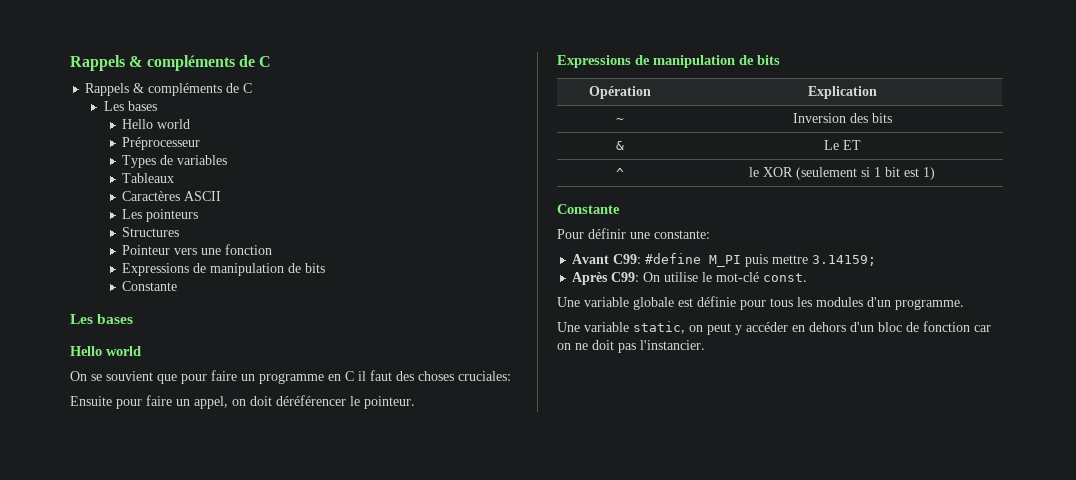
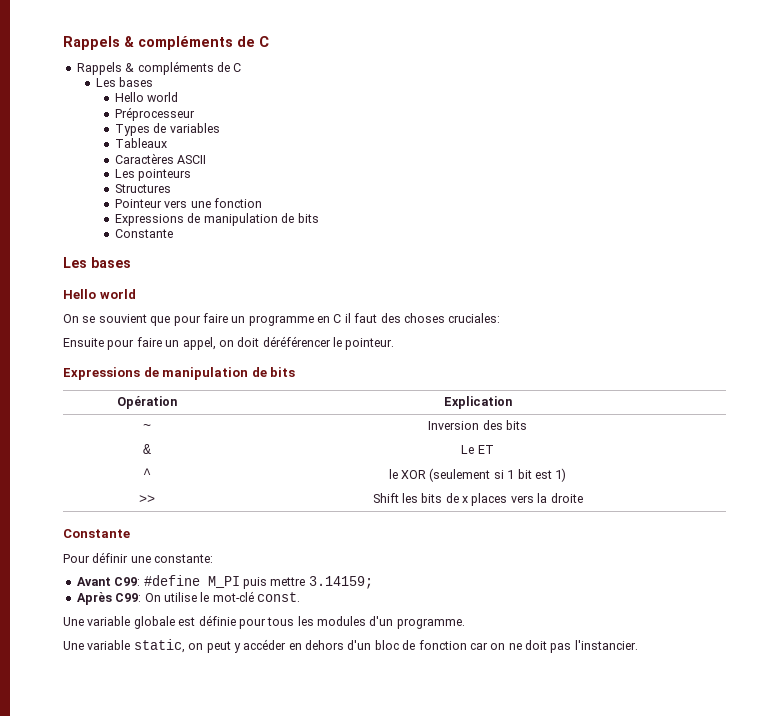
+ >> | Shift les bits de x places vers la droite

